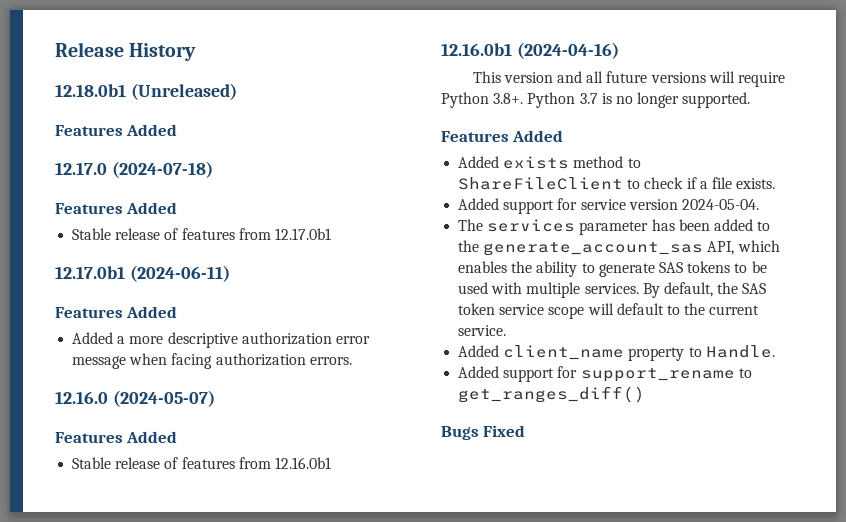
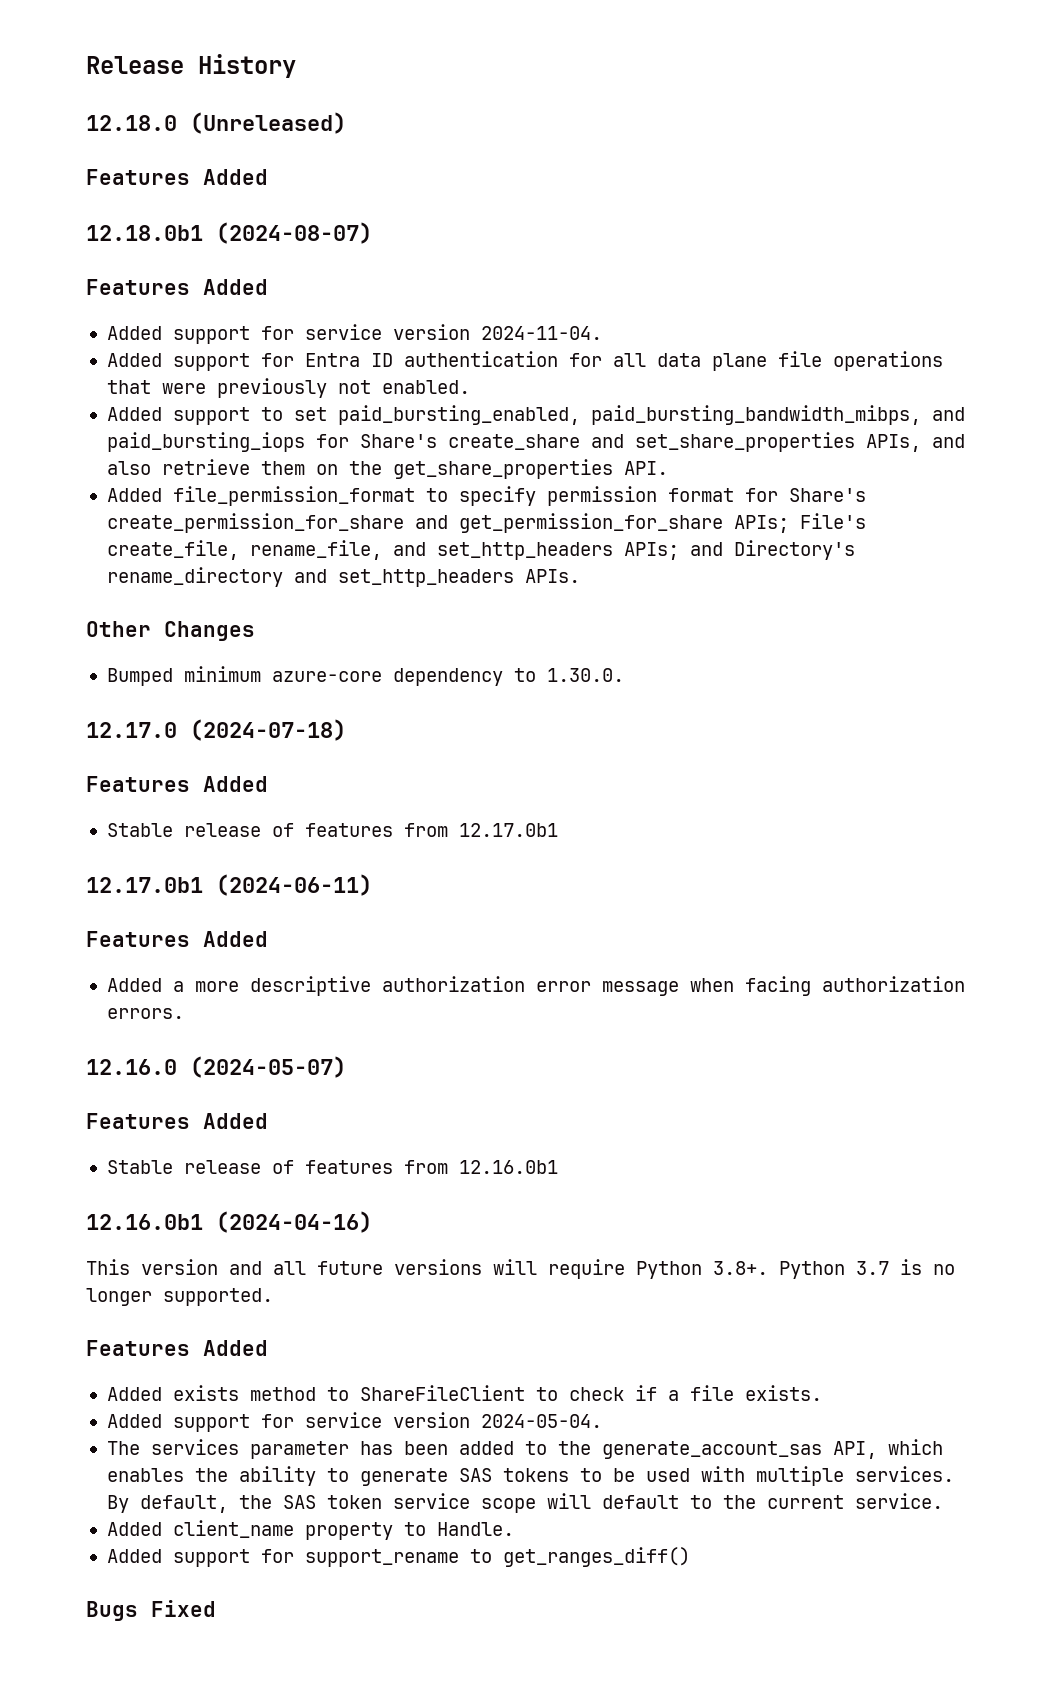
- 12.18.0b1 (Unreleased)
+ 12.18.0 (Unreleased)
+ 12.18.0b1 (2024-08-07)
+ Features Added
+ Added support for service version 2024-11-04.
+ Added support for Entra ID authentication for all data plane file operations that were previously not enabled.
+ Added support to set paid_bursting_enabled, paid_bursting_bandwidth_mibps, and paid_bursting_iops for Share's create_share and set_share_properties APIs, and also retrieve them on the get_share_properties API.
+ Added file_permission_format to specify permission format for Share's create_permission_for_share and get_permission_for_share APIs; File's create_file, rename_file, and set_http_headers APIs; and Directory's rename_directory and set_http_headers APIs.
+ Other Changes
+ Bumped minimum azure-core dependency to 1.30.0.

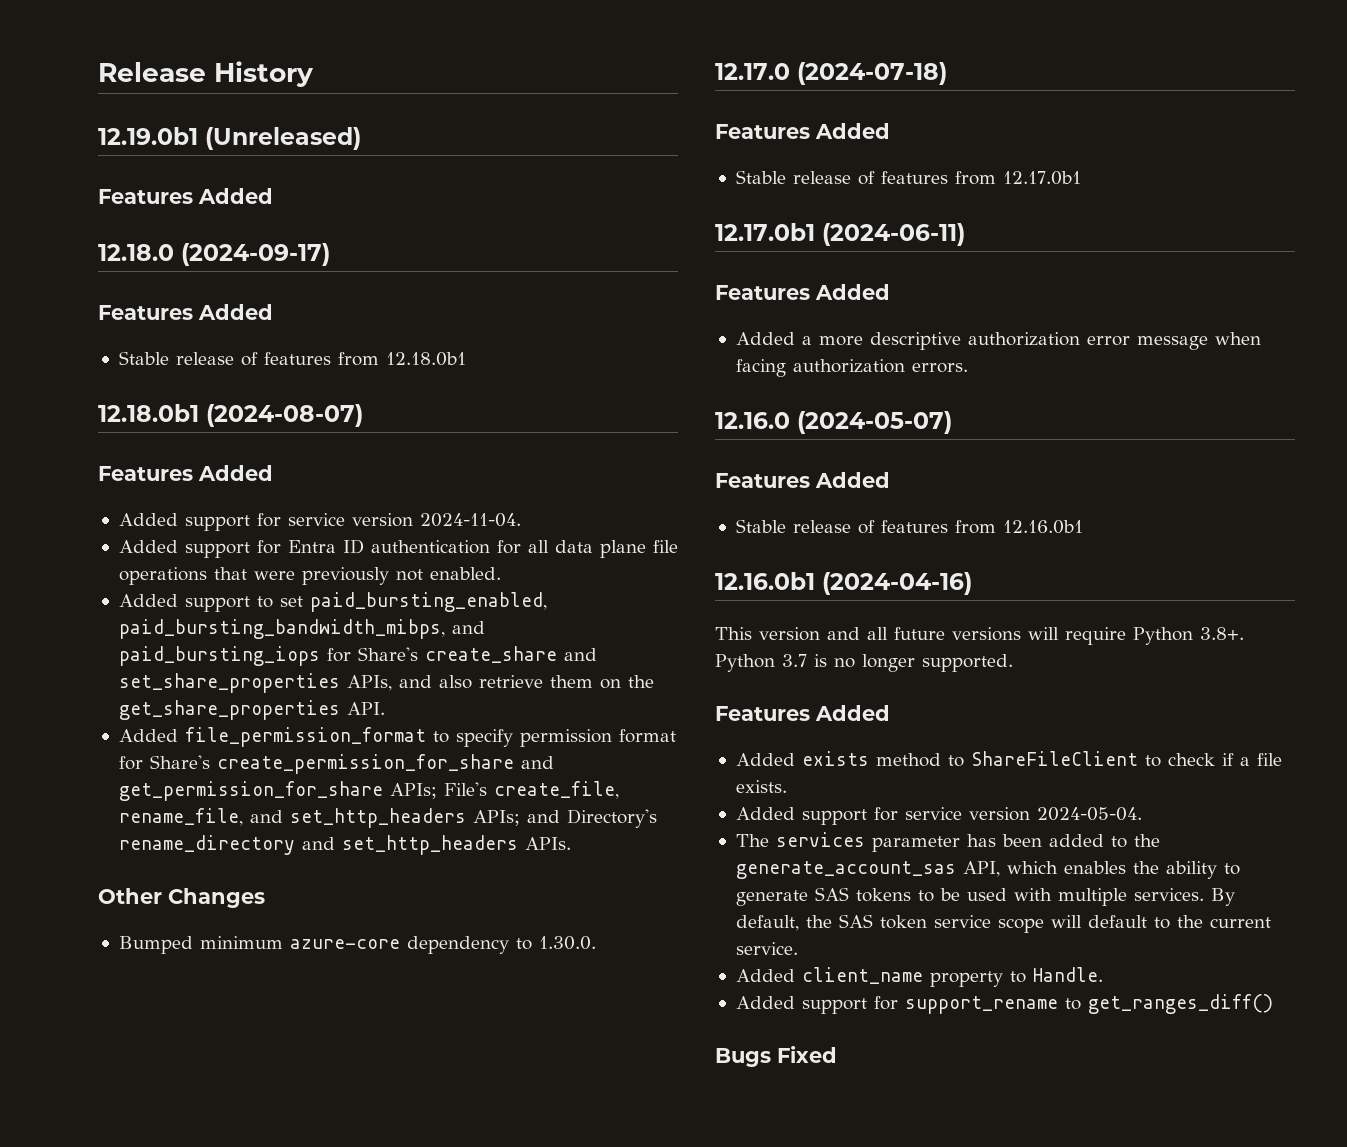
- 12.18.0 (Unreleased)
+ 12.19.0b1 (Unreleased)
+ 12.18.0 (2024-09-17)
+ Features Added
+ Stable release of features from 12.18.0b1

